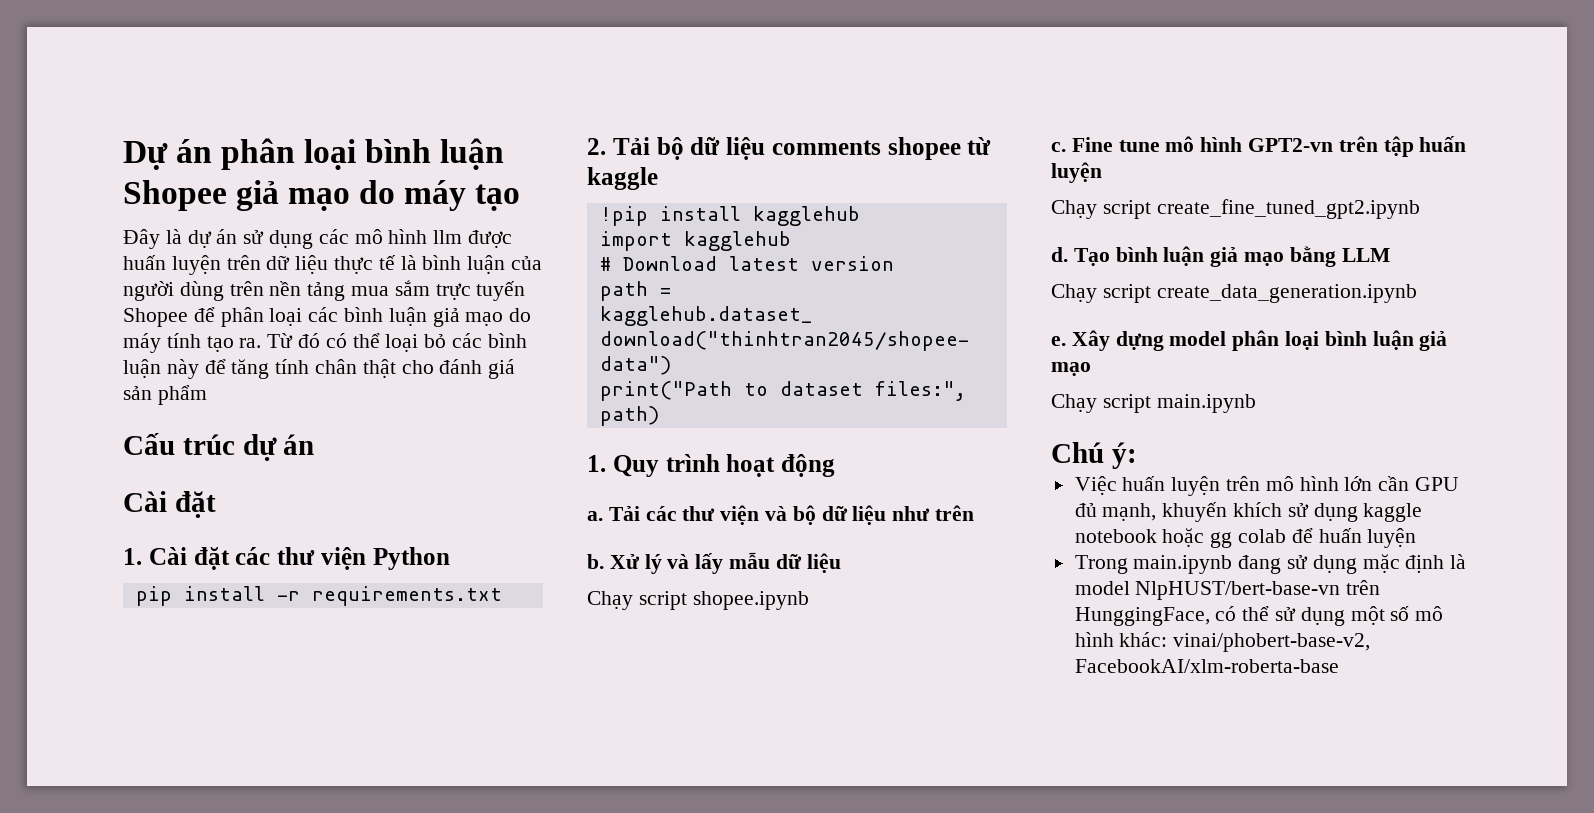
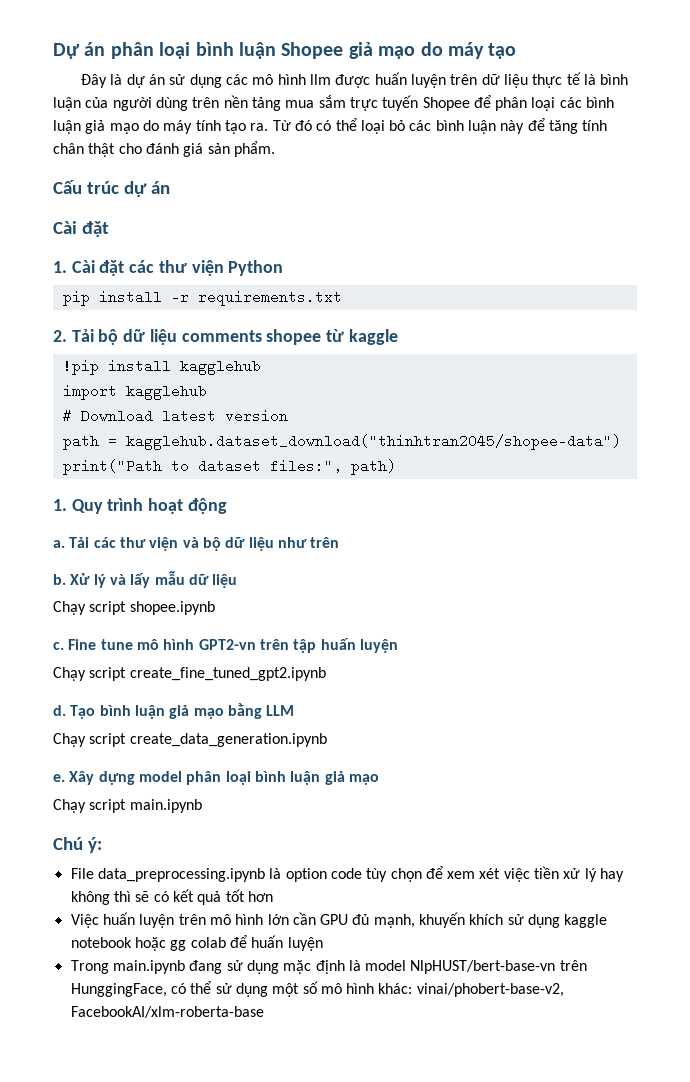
- Từ đó có thể loại bỏ các bình luận này để tăng tính chân thật cho đánh giá sản phẩm
+ Từ đó có thể loại bỏ các bình luận này để tăng tính chân thật cho đánh giá sản phẩm.
+ File data_preprocessing.ipynb là option code tùy chọn để xem xét việc tiền xử lý hay không thì sẽ có kết quả tốt hơn

